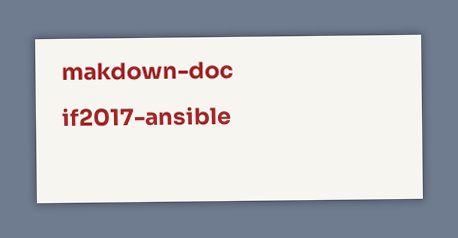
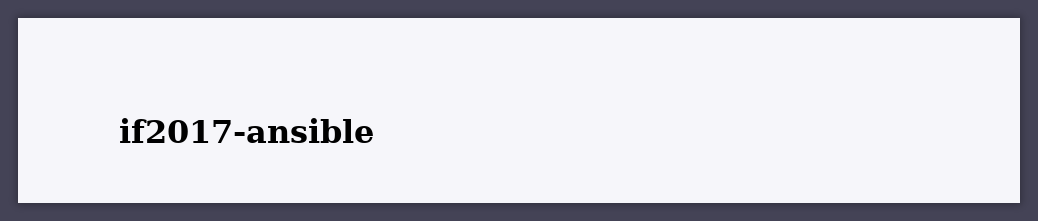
- makdown-doc

